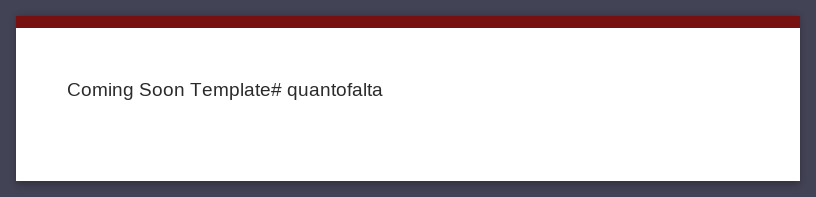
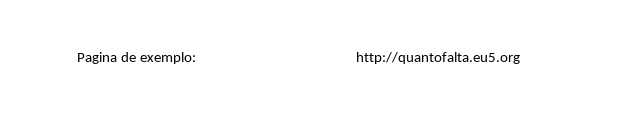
- Coming Soon Template# quantofalta
+ Pagina de exemplo: http://quantofalta.eu5.org

